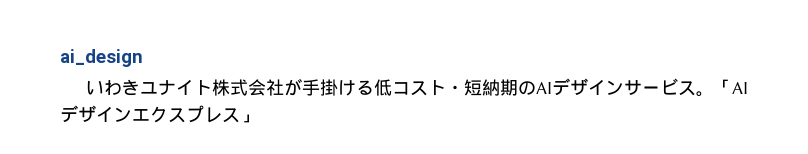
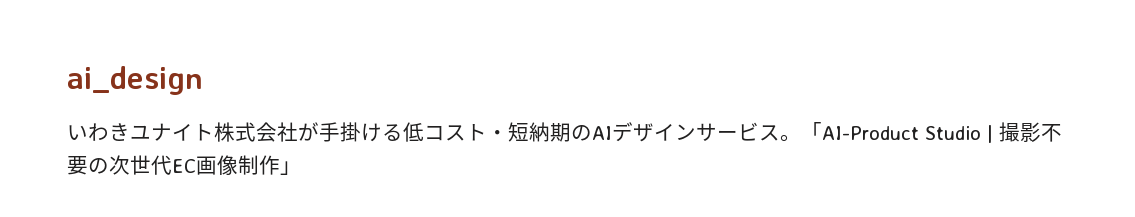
- 「AIデザインエクスプレス」
+ 「AI-Product Studio | 撮影不要の次世代EC画像制作」

